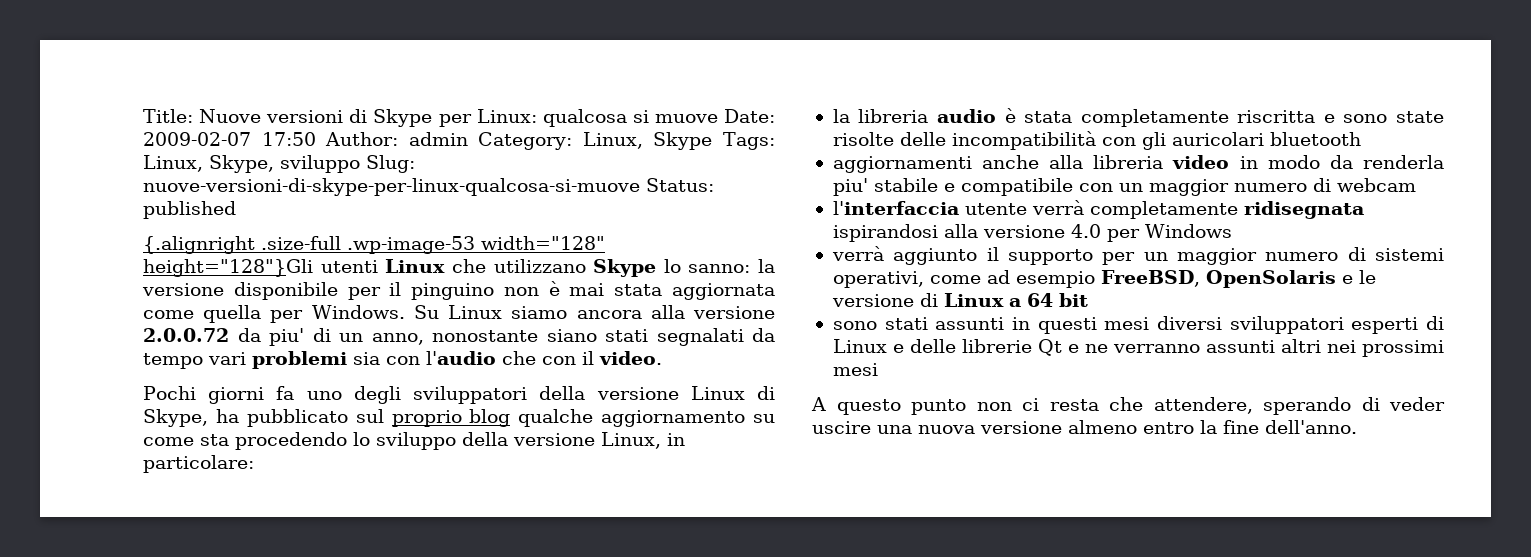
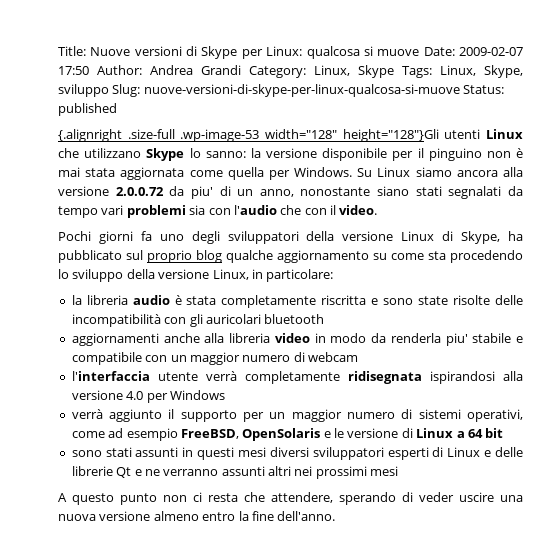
- Title: Nuove versioni di Skype per Linux: qualcosa si muove Date: 2009-02-07 17:50 Author: admin Category: Linux, Skype Tags: Linux, Skype, sviluppo Slug: nuove-versioni-di-skype-per-linux-qualcosa-si-muove Status: published
+ Title: Nuove versioni di Skype per Linux: qualcosa si muove Date: 2009-02-07 17:50 Author: Andrea Grandi Category: Linux, Skype Tags: Linux, Skype, sviluppo Slug: nuove-versioni-di-skype-per-linux-qualcosa-si-muove Status: published

